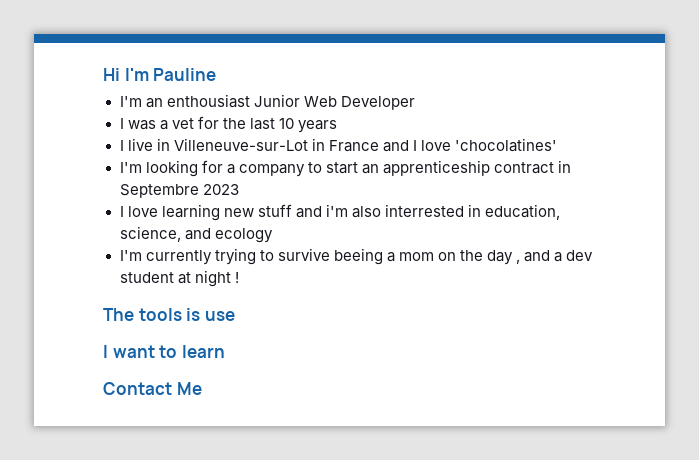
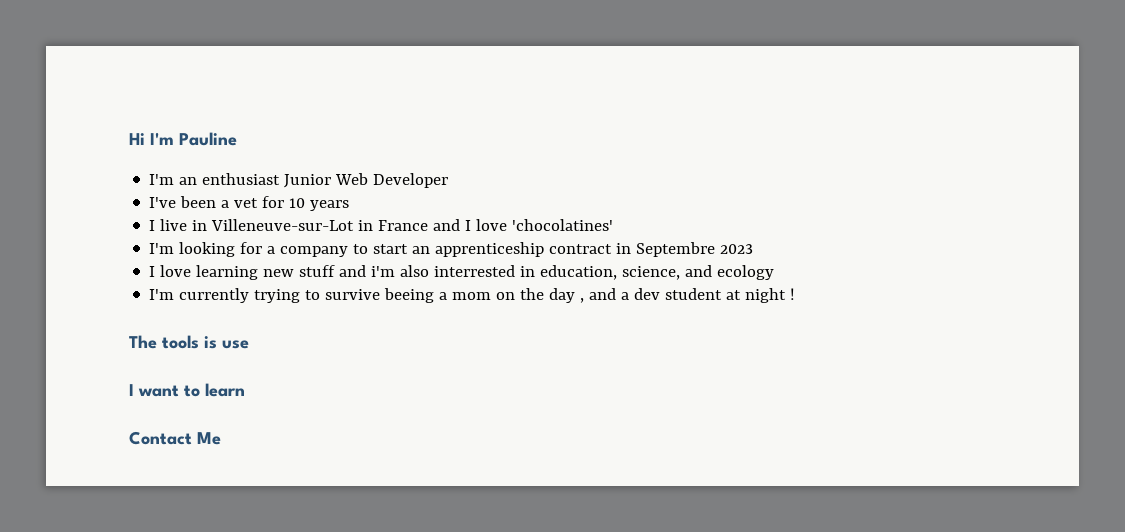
- I'm an enthousiast Junior Web Developer
+ I'm an enthusiast Junior Web Developer
- I was a vet for the last 10 years
+ I've been a vet for 10 years

